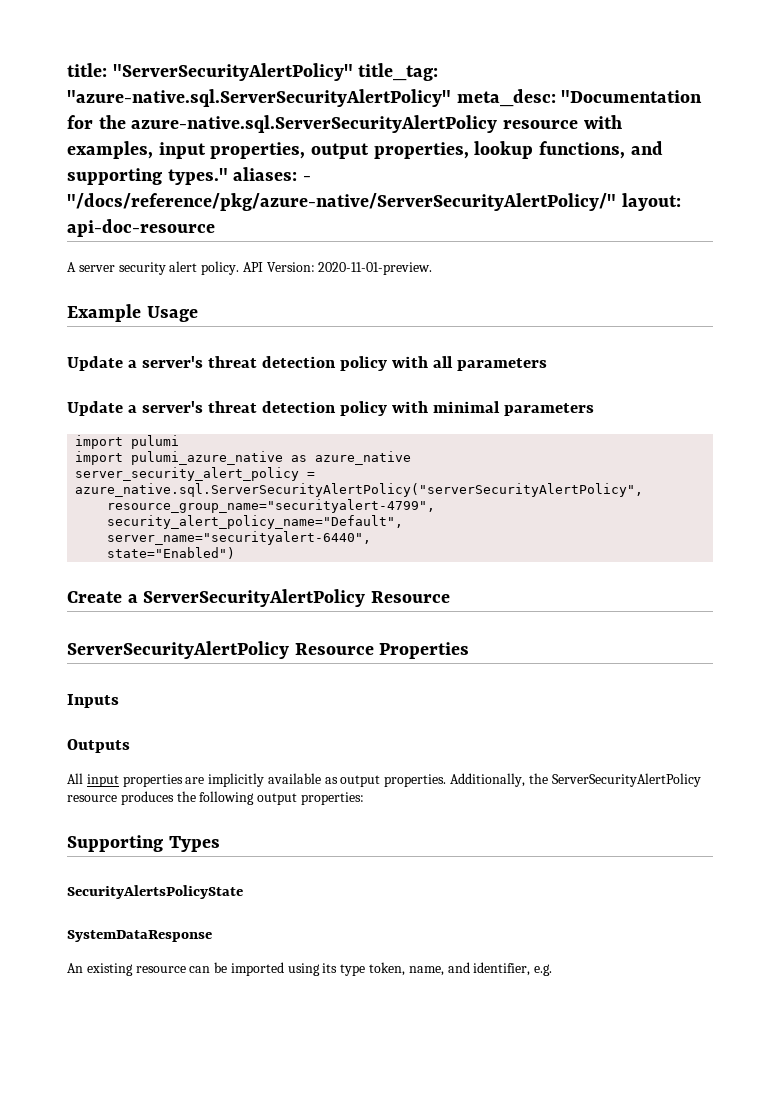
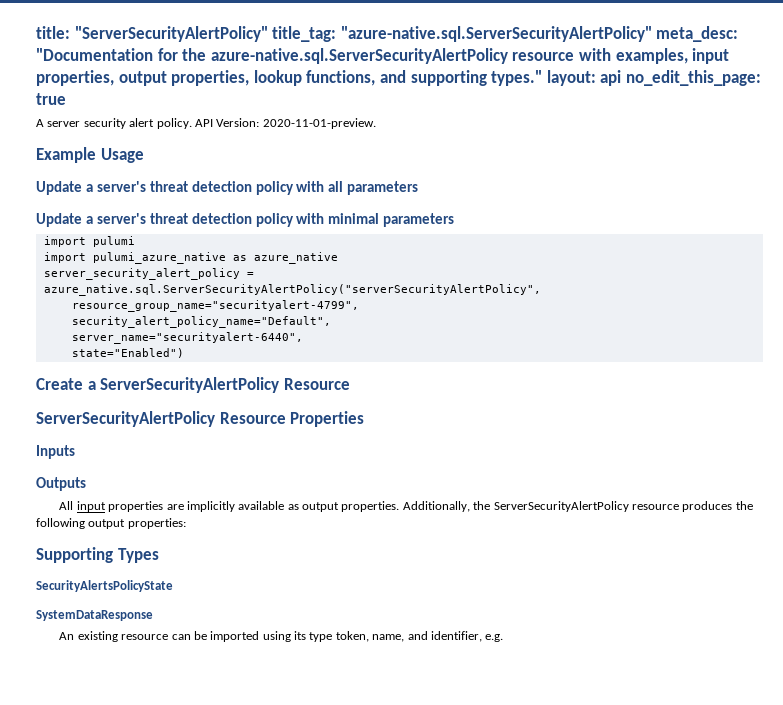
- title: "ServerSecurityAlertPolicy" title_tag: "azure-native.sql.ServerSecurityAlertPolicy" meta_desc: "Documentation for the azure-native.sql.ServerSecurityAlertPolicy resource with examples, input properties, output properties, lookup functions, and supporting types." aliases: - "/docs/reference/pkg/azure-native/ServerSecurityAlertPolicy/" layout: api-doc-resource
+ title: "ServerSecurityAlertPolicy" title_tag: "azure-native.sql.ServerSecurityAlertPolicy" meta_desc: "Documentation for the azure-native.sql.ServerSecurityAlertPolicy resource with examples, input properties, output properties, lookup functions, and supporting types." layout: api no_edit_this_page: true

